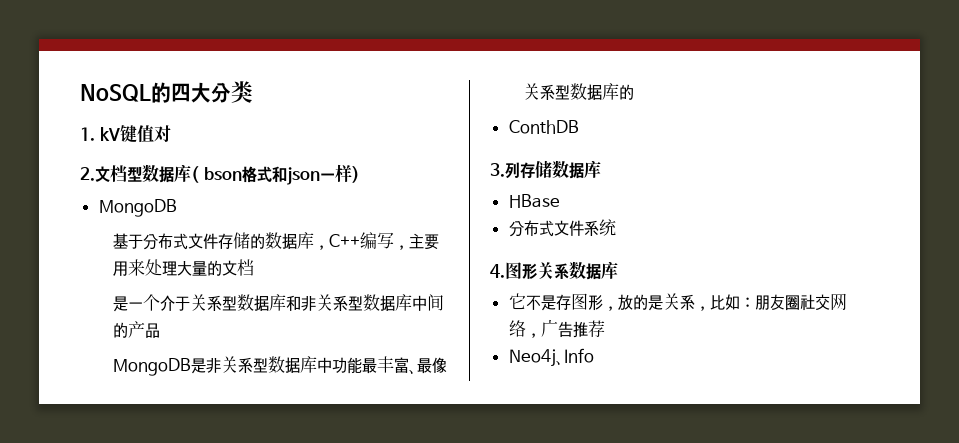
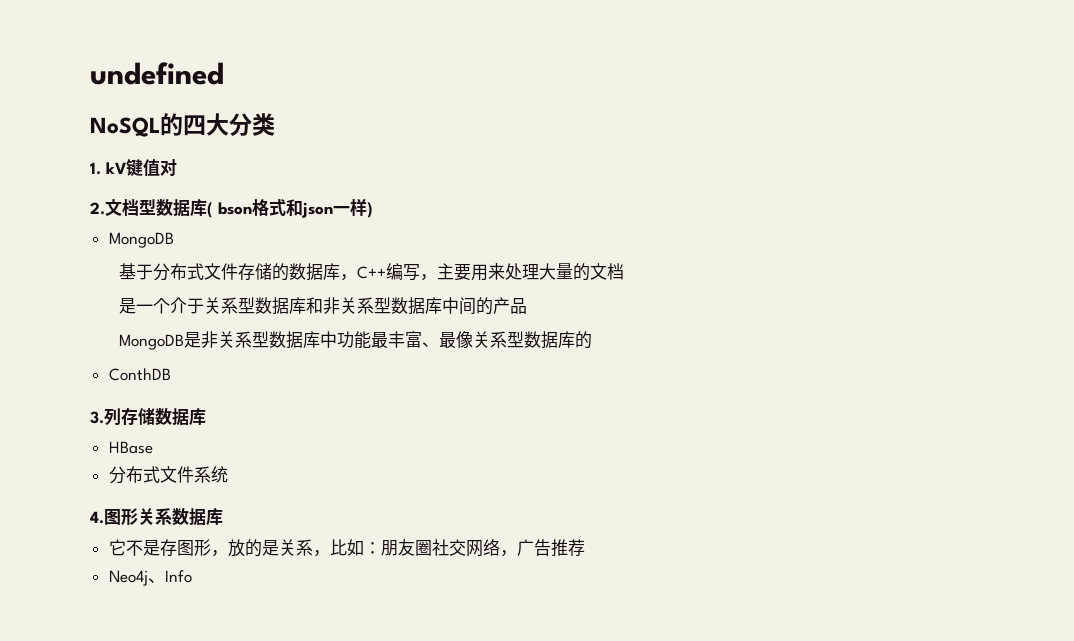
+ undefined

